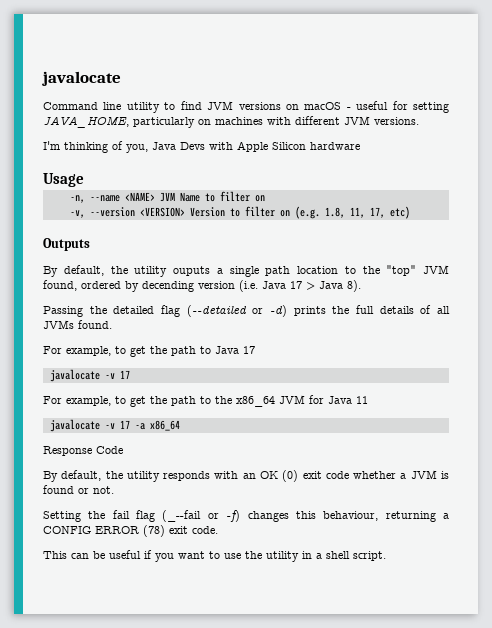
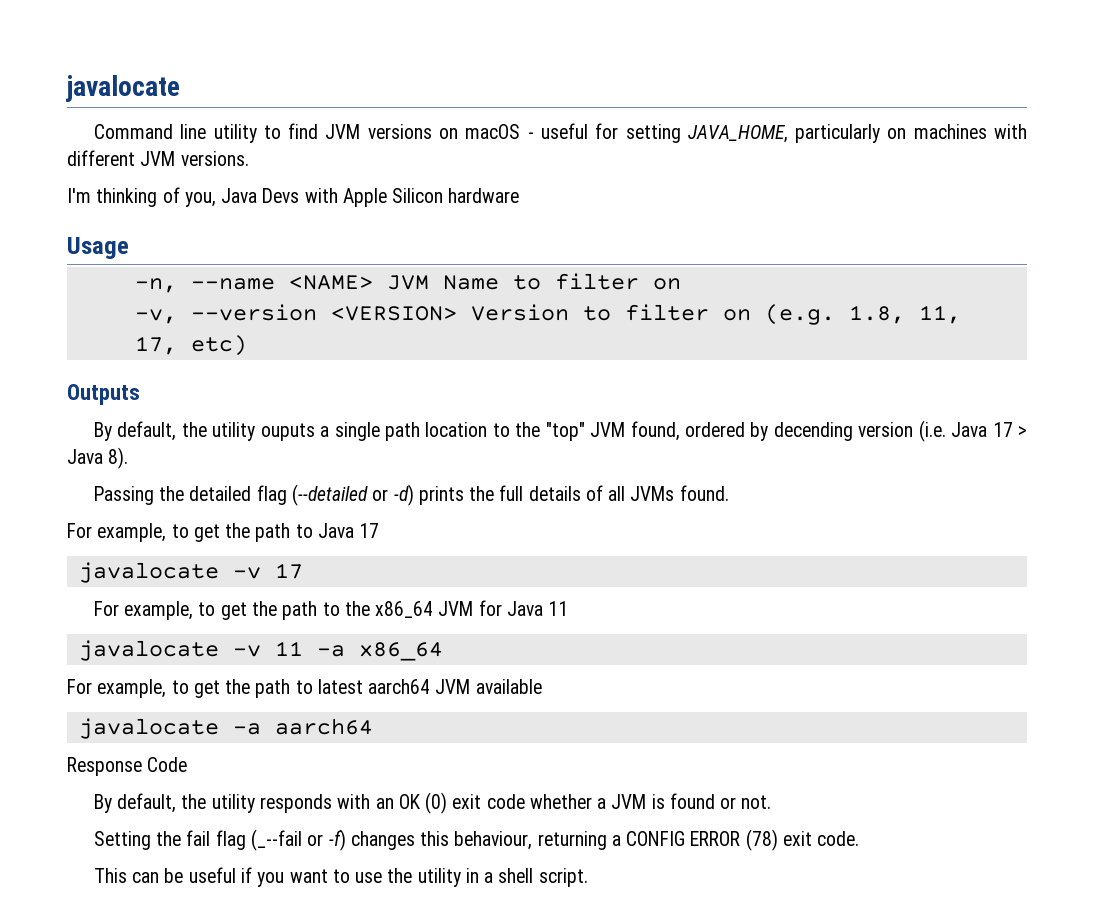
- javalocate -v 17 -a x86_64
+ javalocate -v 11 -a x86_64
+ For example, to get the path to latest aarch64 JVM available
+ javalocate -a aarch64

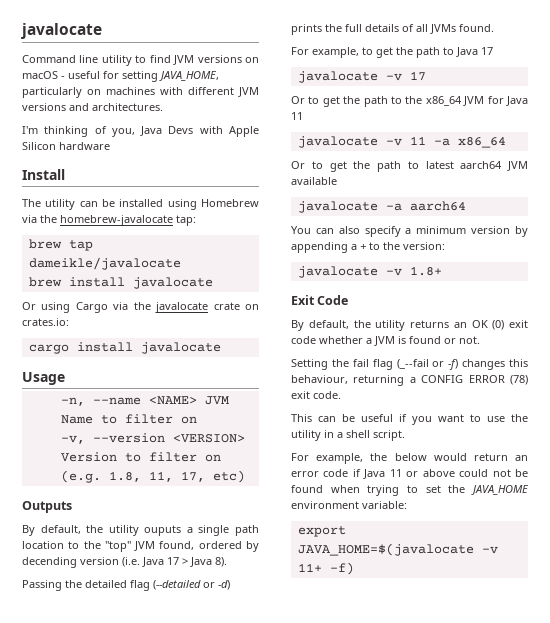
- Command line utility to find JVM versions on macOS - useful for setting JAVA_HOME, particularly on machines with different JVM versions.
+ Command line utility to find JVM versions on macOS - useful for setting JAVA_HOME, particularly on machines with different JVM versions and architectures.
+ Install
+ The utility can be installed using Homebrew via the homebrew-javalocate tap:
+ brew tap dameikle/javalocate
+ brew install javalocate
+ Or using Cargo via the javalocate crate on crates.io:
+ cargo install javalocate
- For example, to get the path to the x86_64 JVM for Java 11
+ Or to get the path to the x86_64 JVM for Java 11
- For example, to get the path to latest aarch64 JVM available
+ Or to get the path to latest aarch64 JVM available
- Response Code
+ You can also specify a minimum version by appending a + to the version:
+ javalocate -v 1.8+
+ Exit Code
- By default, the utility responds with an OK (0) exit code whether a JVM is found or not.
+ By default, the utility returns an OK (0) exit code whether a JVM is found or not.
+ For example, the below would return an error code if Java 11 or above could not be found when trying to set the JAVA_HOME environment variable:
+ export JAVA_HOME=$(javalocate -v 11+ -f)

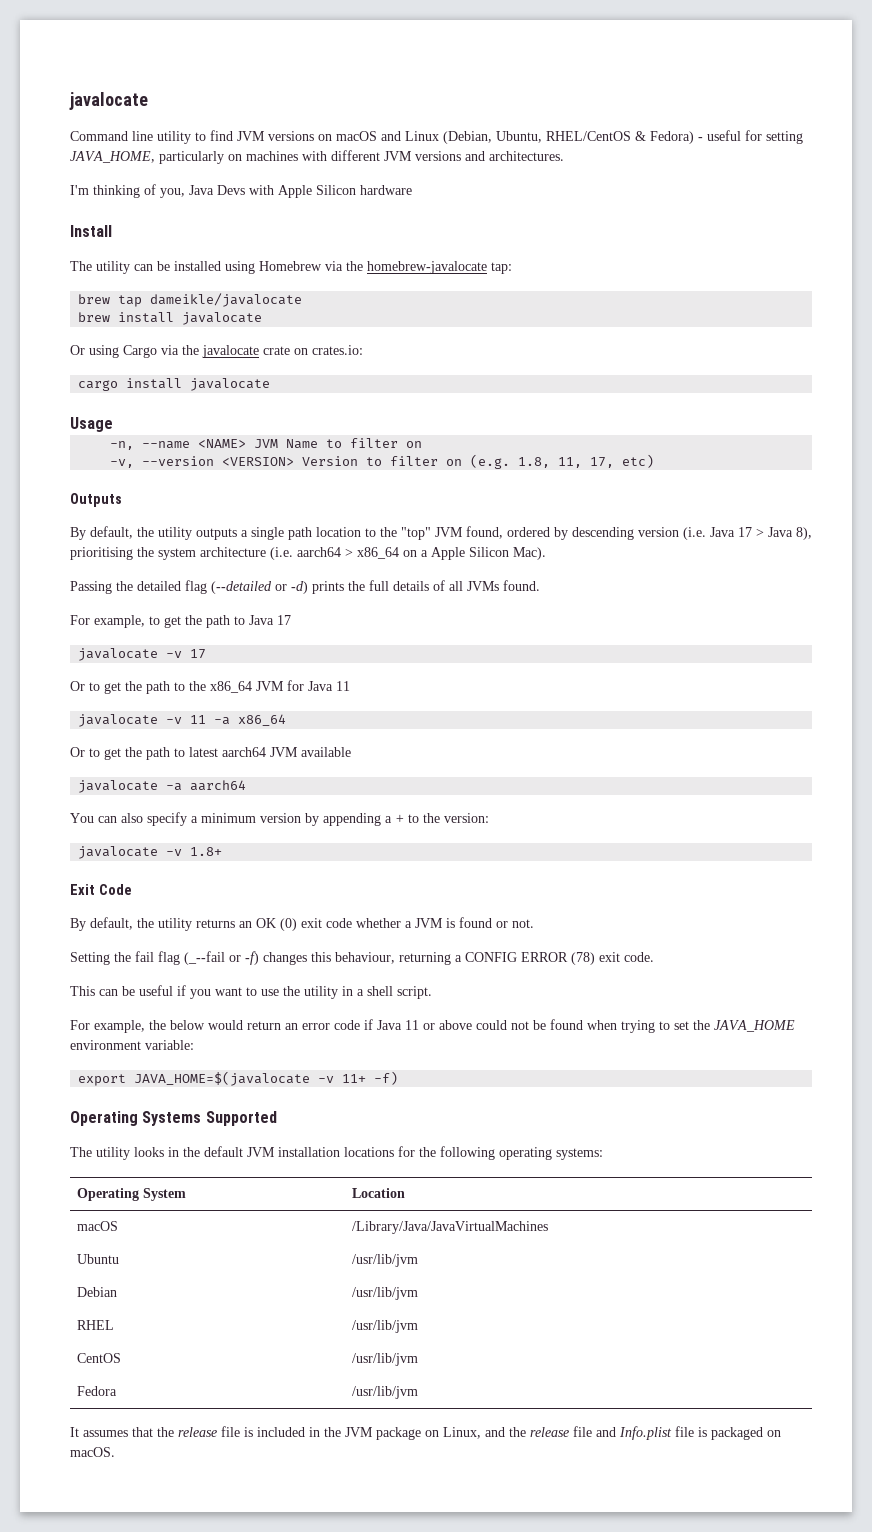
- Command line utility to find JVM versions on macOS - useful for setting JAVA_HOME, particularly on machines with different JVM versions and architectures.
+ Command line utility to find JVM versions on macOS and Linux (Debian, Ubuntu, RHEL/CentOS & Fedora) - useful for setting JAVA_HOME, particularly on machines with different JVM versions and architectures.
- By default, the utility ouputs a single path location to the "top" JVM found, ordered by decending version (i.e. Java 17 > Java 8).
+ By default, the utility outputs a single path location to the "top" JVM found, ordered by descending version (i.e. Java 17 > Java 8), prioritising the system architecture (i.e. aarch64 > x86_64 on a Apple Silicon Mac).
+ Operating Systems Supported
+ The utility looks in the default JVM installation locations for the following operating systems:
+ Operating System | Location
+ macOS | /Library/Java/JavaVirtualMachines
+ Ubuntu | /usr/lib/jvm
+ Debian | /usr/lib/jvm
+ RHEL | /usr/lib/jvm
+ CentOS | /usr/lib/jvm
+ Fedora | /usr/lib/jvm
+ It assumes that the release file is included in the JVM package on Linux, and the release file and Info.plist file is packaged on macOS.

